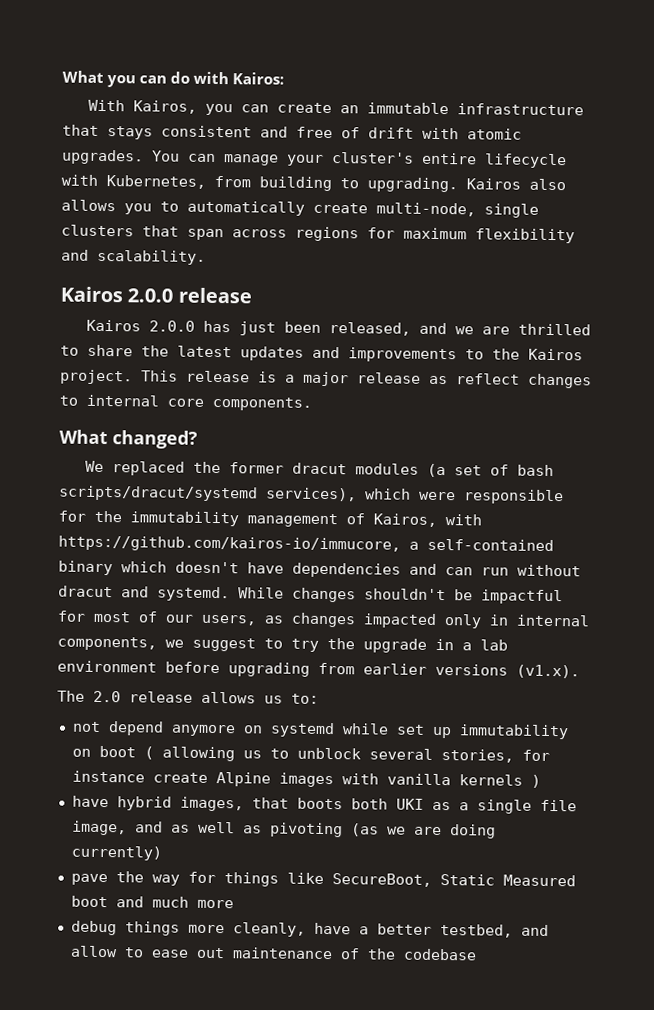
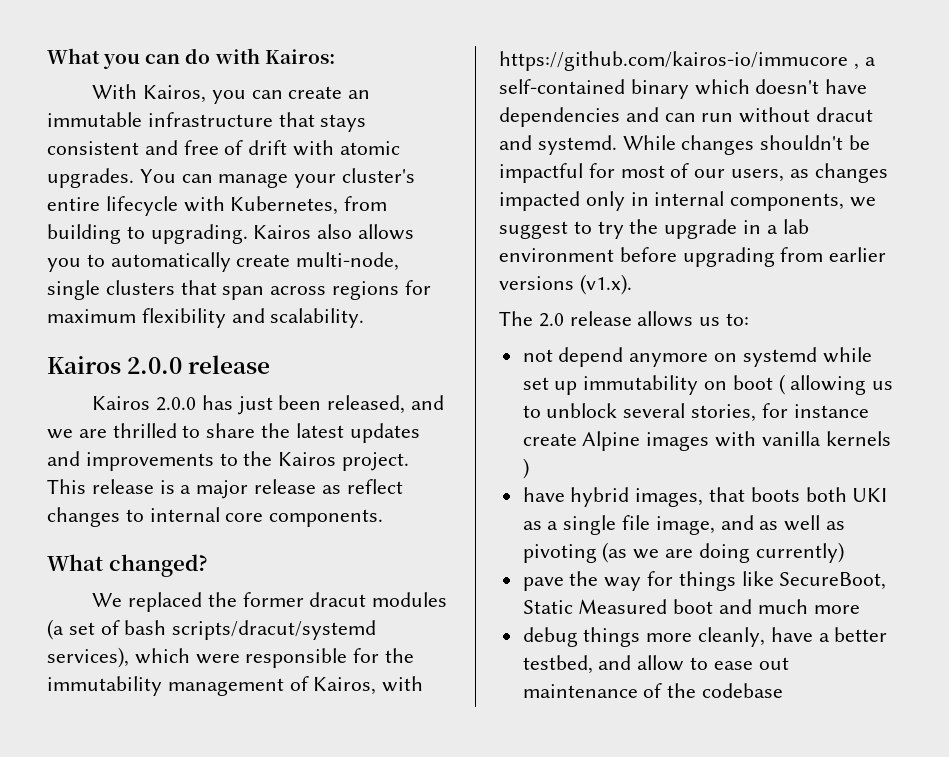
- We replaced the former dracut modules (a set of bash scripts/dracut/systemd services), which were responsible for the immutability management of Kairos, with https://github.com/kairos-io/immucore, a self-contained binary which doesn't have dependencies and can run without dracut and systemd.
+ We replaced the former dracut modules (a set of bash scripts/dracut/systemd services), which were responsible for the immutability management of Kairos, with https://github.com/kairos-io/immucore , a self-contained binary which doesn't have dependencies and can run without dracut and systemd.

